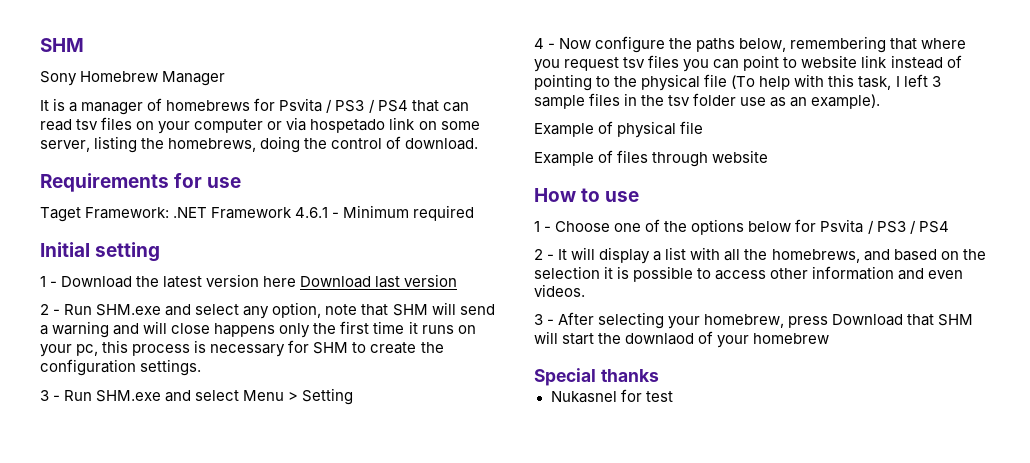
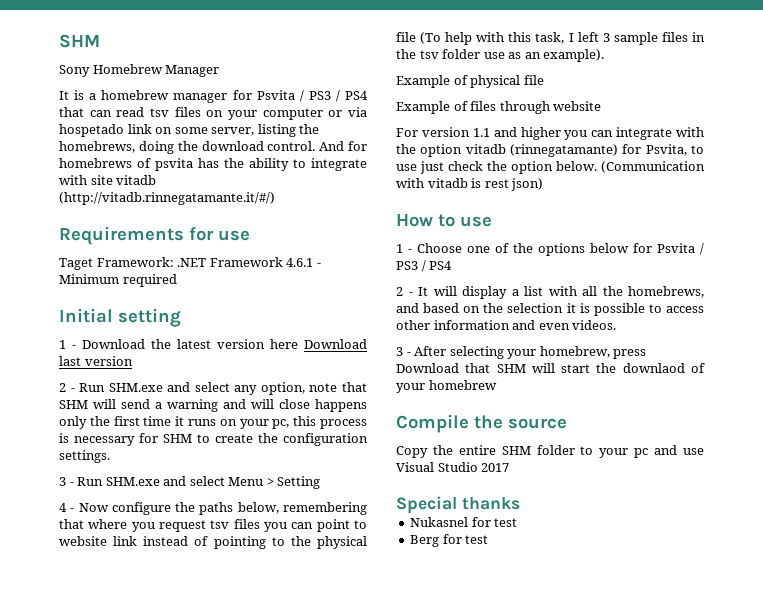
- It is a manager of homebrews for Psvita / PS3 / PS4 that can read tsv files on your computer or via hospetado link on some server, listing the homebrews, doing the control of download.
+ It is a homebrew manager for Psvita / PS3 / PS4 that can read tsv files on your computer or via hospetado link on some server, listing the homebrews, doing the download control. And for homebrews of psvita has the ability to integrate with site vitadb (http://vitadb.rinnegatamante.it/#/)
+ For version 1.1 and higher you can integrate with the option vitadb (rinnegatamante) for Psvita, to use just check the option below. (Communication with vitadb is rest json)
+ Compile the source
+ Copy the entire SHM folder to your pc and use Visual Studio 2017
+ Berg for test

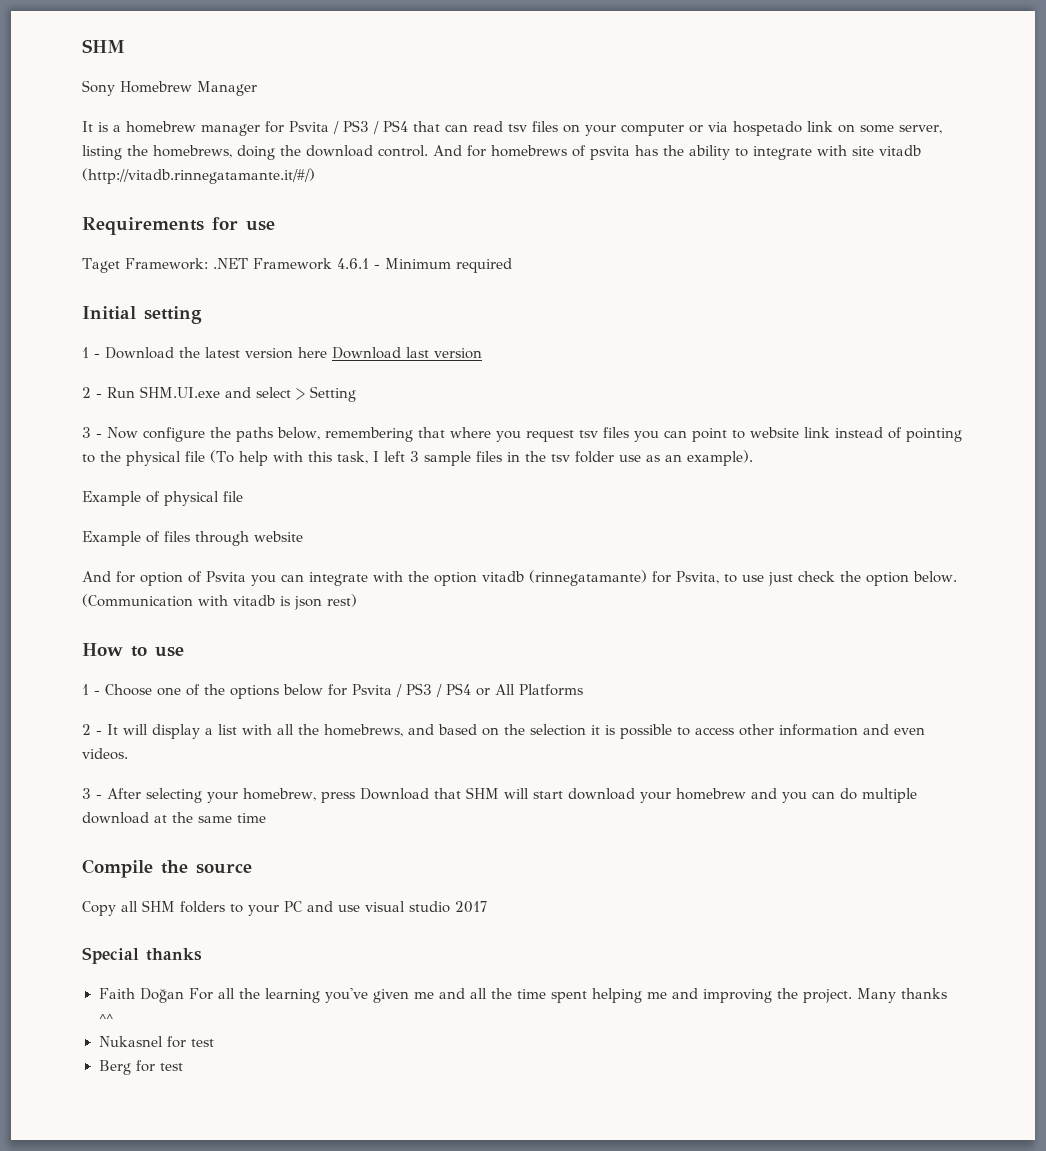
- 2 - Run SHM.exe and select any option, note that SHM will send a warning and will close happens only the first time it runs on your pc, this process is necessary for SHM to create the configuration settings.
- 3 - Run SHM.exe and select Menu > Setting
+ 2 - Run SHM.UI.exe and select > Setting
- 4 - Now configure the paths below, remembering that where you request tsv files you can point to website link instead of pointing to the physical file (To help with this task, I left 3 sample files in the tsv folder use as an example).
+ 3 - Now configure the paths below, remembering that where you request tsv files you can point to website link instead of pointing to the physical file (To help with this task, I left 3 sample files in the tsv folder use as an example).
- For version 1.1 and higher you can integrate with the option vitadb (rinnegatamante) for Psvita, to use just check the option below.
+ And for option of Psvita you can integrate with the option vitadb (rinnegatamante) for Psvita, to use just check the option below.
- (Communication with vitadb is rest json)
+ (Communication with vitadb is json rest)
- 1 - Choose one of the options below for Psvita / PS3 / PS4
+ 1 - Choose one of the options below for Psvita / PS3 / PS4 or All Platforms
- 3 - After selecting your homebrew, press Download that SHM will start the downlaod of your homebrew
+ 3 - After selecting your homebrew, press Download that SHM will start download your homebrew and you can do multiple download at the same time
- Copy the entire SHM folder to your pc and use Visual Studio 2017
+ Copy all SHM folders to your PC and use visual studio 2017
+ Faith Doğan For all the learning you've given me and all the time spent helping me and improving the project. Many thanks ^^

